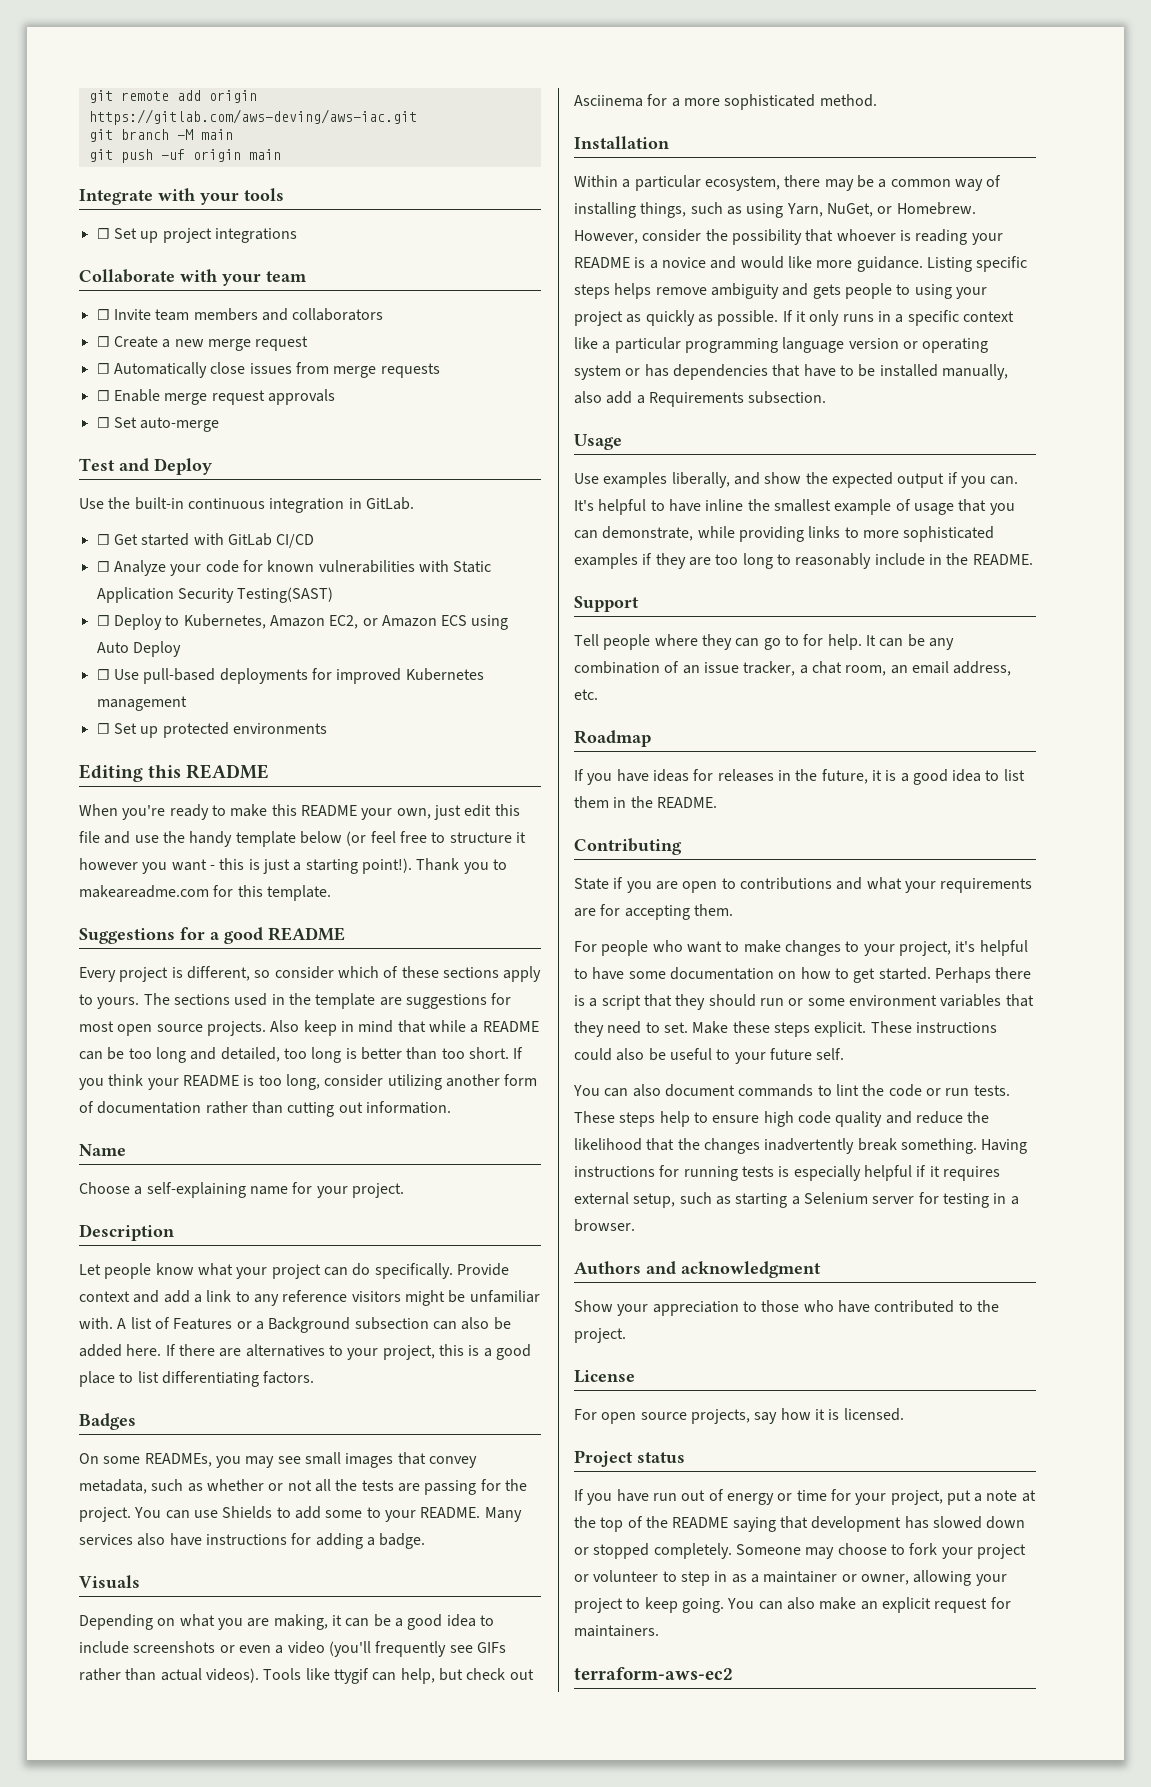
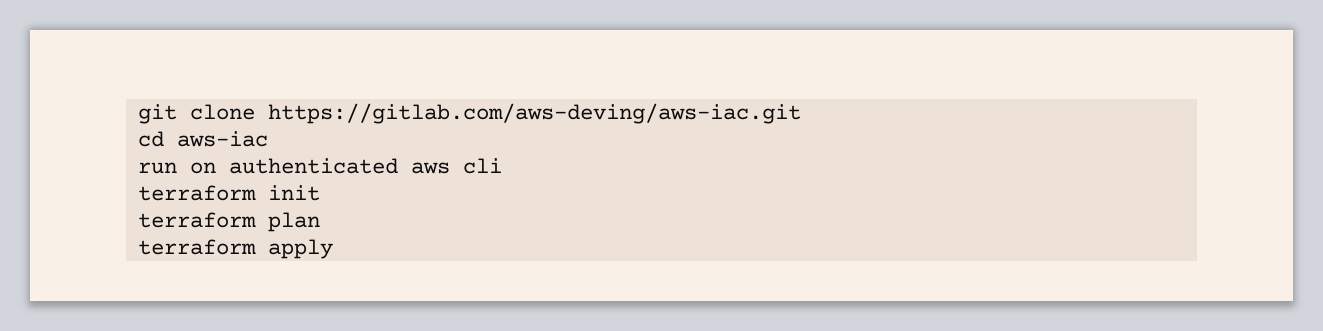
- git remote add origin https://gitlab.com/aws-deving/aws-iac.git
- git branch -M main
- git push -uf origin main
- Integrate with your tools
- ☐ Set up project integrations
- Collaborate with your team
- ☐ Invite team members and collaborators
- ☐ Create a new merge request
- ☐ Automatically close issues from merge requests
- ☐ Enable merge request approvals
- ☐ Set auto-merge
- Test and Deploy
- Use the built-in continuous integration in GitLab.
- ☐ Get started with GitLab CI/CD
- ☐ Analyze your code for known vulnerabilities with Static Application Security Testing(SAST)
- ☐ Deploy to Kubernetes, Amazon EC2, or Amazon ECS using Auto Deploy
- ☐ Use pull-based deployments for improved Kubernetes management
- ☐ Set up protected environments
- Editing this README
- When you're ready to make this README your own, just edit this file and use the handy template below (or feel free to structure it however you want - this is just a starting point!). Thank you to makeareadme.com for this template.
- Suggestions for a good README
- Every project is different, so consider which of these sections apply to yours. The sections used in the template are suggestions for most open source projects. Also keep in mind that while a README can be too long and detailed, too long is better than too short. If you think your README is too long, consider utilizing another form of documentation rather than cutting out information.
- Name
- Choose a self-explaining name for your project.
- Description
- Let people know what your project can do specifically. Provide context and add a link to any reference visitors might be unfamiliar with. A list of Features or a Background subsection can also be added here. If there are alternatives to your project, this is a good place to list differentiating factors.
- Badges
- On some READMEs, you may see small images that convey metadata, such as whether or not all the tests are passing for the project. You can use Shields to add some to your README. Many services also have instructions for adding a badge.
- Visuals
- Depending on what you are making, it can be a good idea to include screenshots or even a video (you'll frequently see GIFs rather than actual videos). Tools like ttygif can help, but check out Asciinema for a more sophisticated method.
- Installation
- Within a particular ecosystem, there may be a common way of installing things, such as using Yarn, NuGet, or Homebrew. However, consider the possibility that whoever is reading your README is a novice and would like more guidance. Listing specific steps helps remove ambiguity and gets people to using your project as quickly as possible. If it only runs in a specific context like a particular programming language version or operating system or has dependencies that have to be installed manually, also add a Requirements subsection.
- Usage
- Use examples liberally, and show the expected output if you can. It's helpful to have inline the smallest example of usage that you can demonstrate, while providing links to more sophisticated examples if they are too long to reasonably include in the README.
- Support
- Tell people where they can go to for help. It can be any combination of an issue tracker, a chat room, an email address, etc.
- Roadmap
- If you have ideas for releases in the future, it is a good idea to list them in the README.
- Contributing
- State if you are open to contributions and what your requirements are for accepting them.
- For people who want to make changes to your project, it's helpful to have some documentation on how to get started. Perhaps there is a script that they should run or some environment variables that they need to set. Make these steps explicit. These instructions could also be useful to your future self.
- You can also document commands to lint the code or run tests. These steps help to ensure high code quality and reduce the likelihood that the changes inadvertently break something. Having instructions for running tests is especially helpful if it requires external setup, such as starting a Selenium server for testing in a browser.
- Authors and acknowledgment
- Show your appreciation to those who have contributed to the project.
- License
- For open source projects, say how it is licensed.
- Project status
- If you have run out of energy or time for your project, put a note at the top of the README saying that development has slowed down or stopped completely. Someone may choose to fork your project or volunteer to step in as a maintainer or owner, allowing your project to keep going. You can also make an explicit request for maintainers.
- terraform-aws-ec2
+ git clone https://gitlab.com/aws-deving/aws-iac.git
+ cd aws-iac
+ run on authenticated aws cli
+ terraform init
+ terraform plan
+ terraform apply

